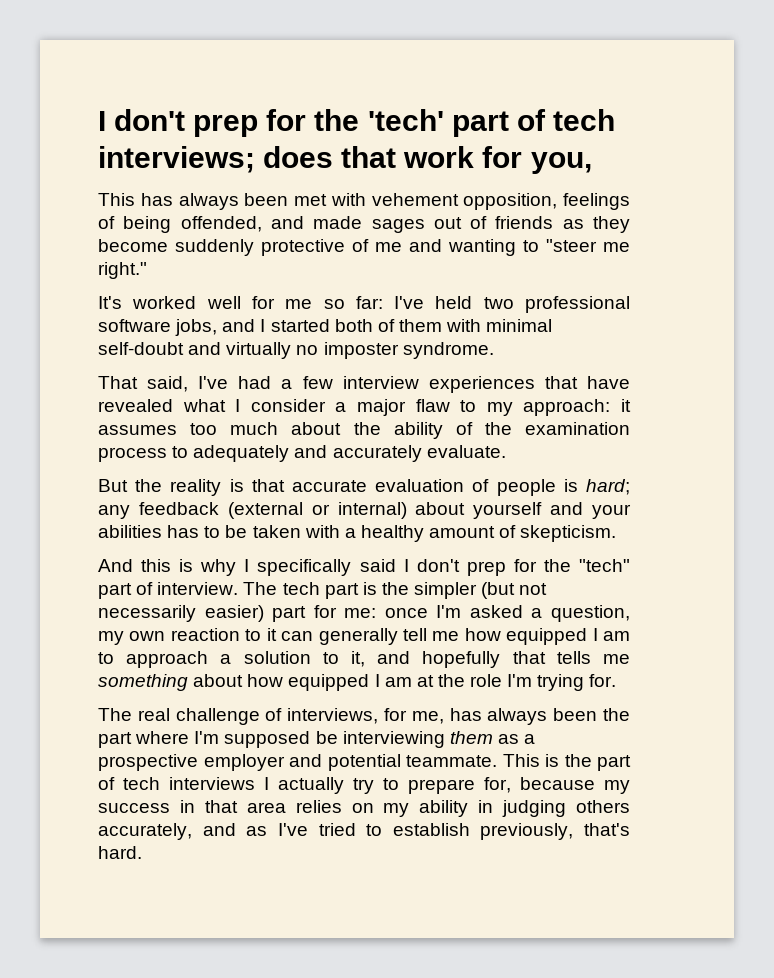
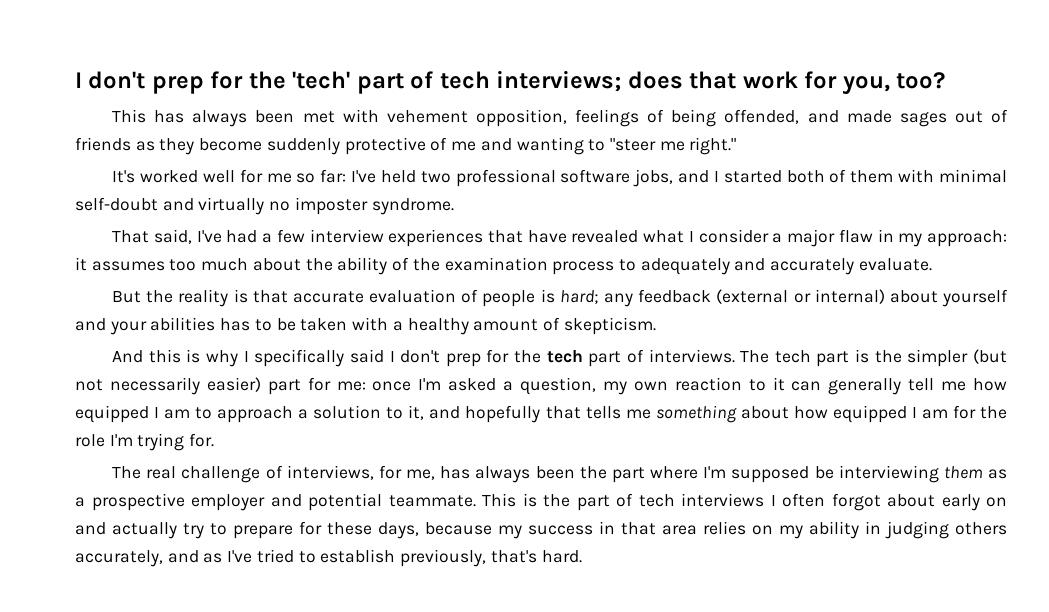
- I don't prep for the 'tech' part of tech interviews; does that work for you,
+ I don't prep for the 'tech' part of tech interviews; does that work for you, too?
- That said, I've had a few interview experiences that have revealed what I consider a major flaw to my approach: it assumes too much about the ability of the examination process to adequately and accurately evaluate.
+ That said, I've had a few interview experiences that have revealed what I consider a major flaw in my approach: it assumes too much about the ability of the examination process to adequately and accurately evaluate.
- And this is why I specifically said I don't prep for the "tech" part of interview.
+ And this is why I specifically said I don't prep for the tech part of interviews.
- The tech part is the simpler (but not necessarily easier) part for me: once I'm asked a question, my own reaction to it can generally tell me how equipped I am to approach a solution to it, and hopefully that tells me something about how equipped I am at the role I'm trying for.
+ The tech part is the simpler (but not necessarily easier) part for me: once I'm asked a question, my own reaction to it can generally tell me how equipped I am to approach a solution to it, and hopefully that tells me something about how equipped I am for the role I'm trying for.
- This is the part of tech interviews I actually try to prepare for, because my success in that area relies on my ability in judging others accurately, and as I've tried to establish previously, that's hard.
+ This is the part of tech interviews I often forgot about early on and actually try to prepare for these days, because my success in that area relies on my ability in judging others accurately, and as I've tried to establish previously, that's hard.

